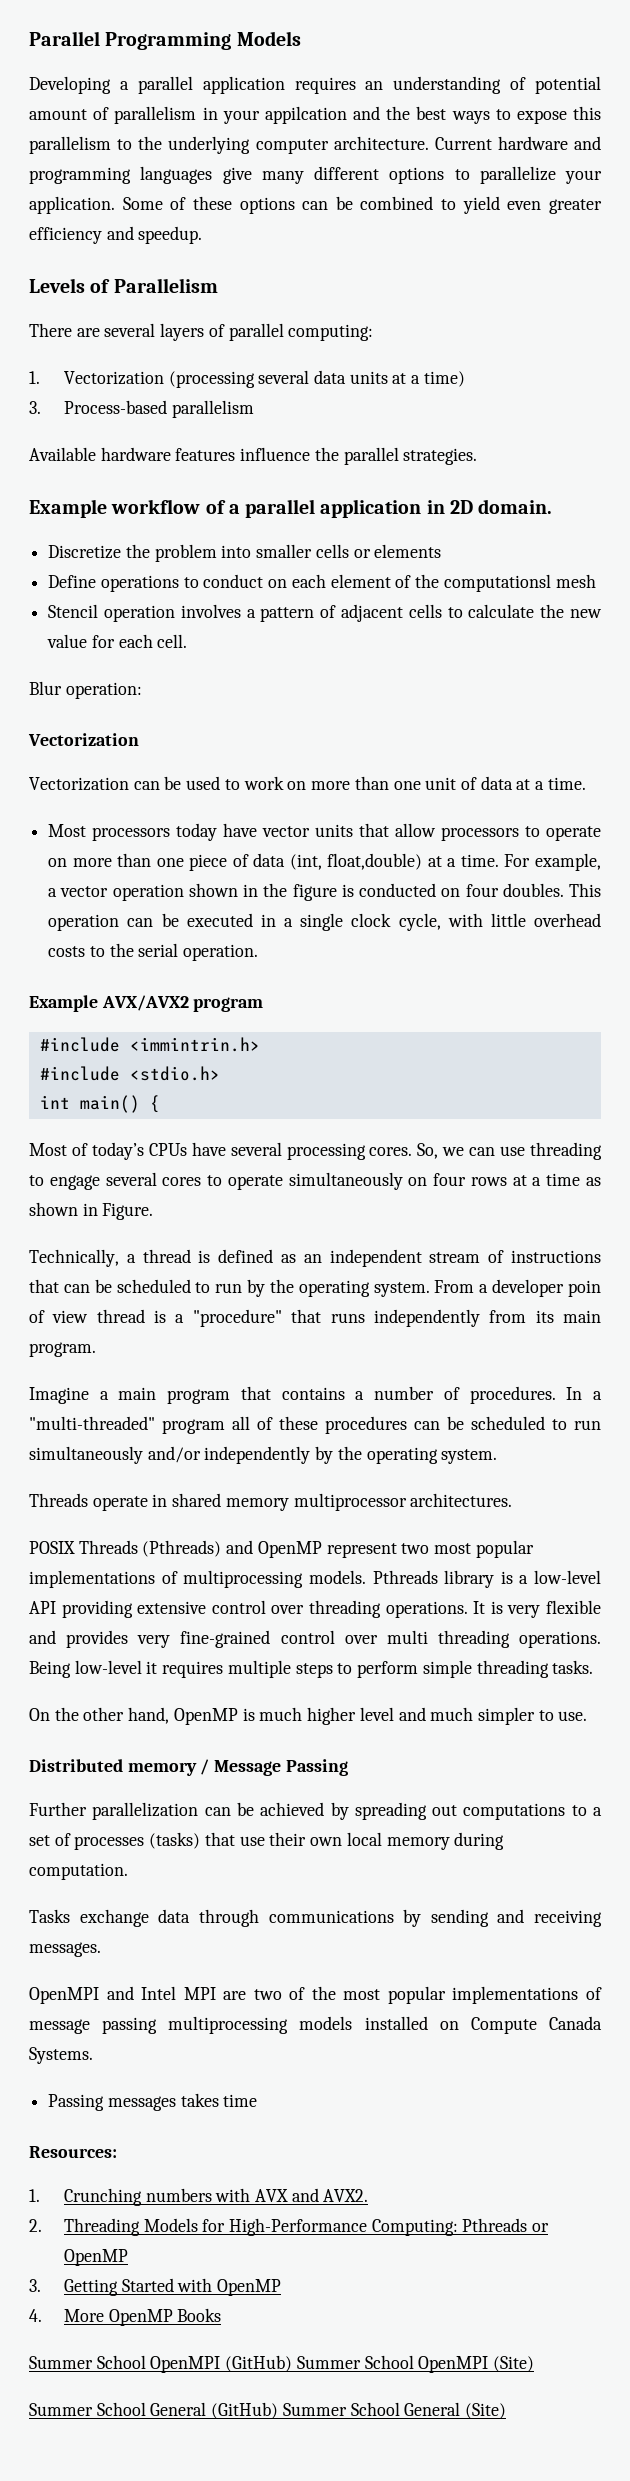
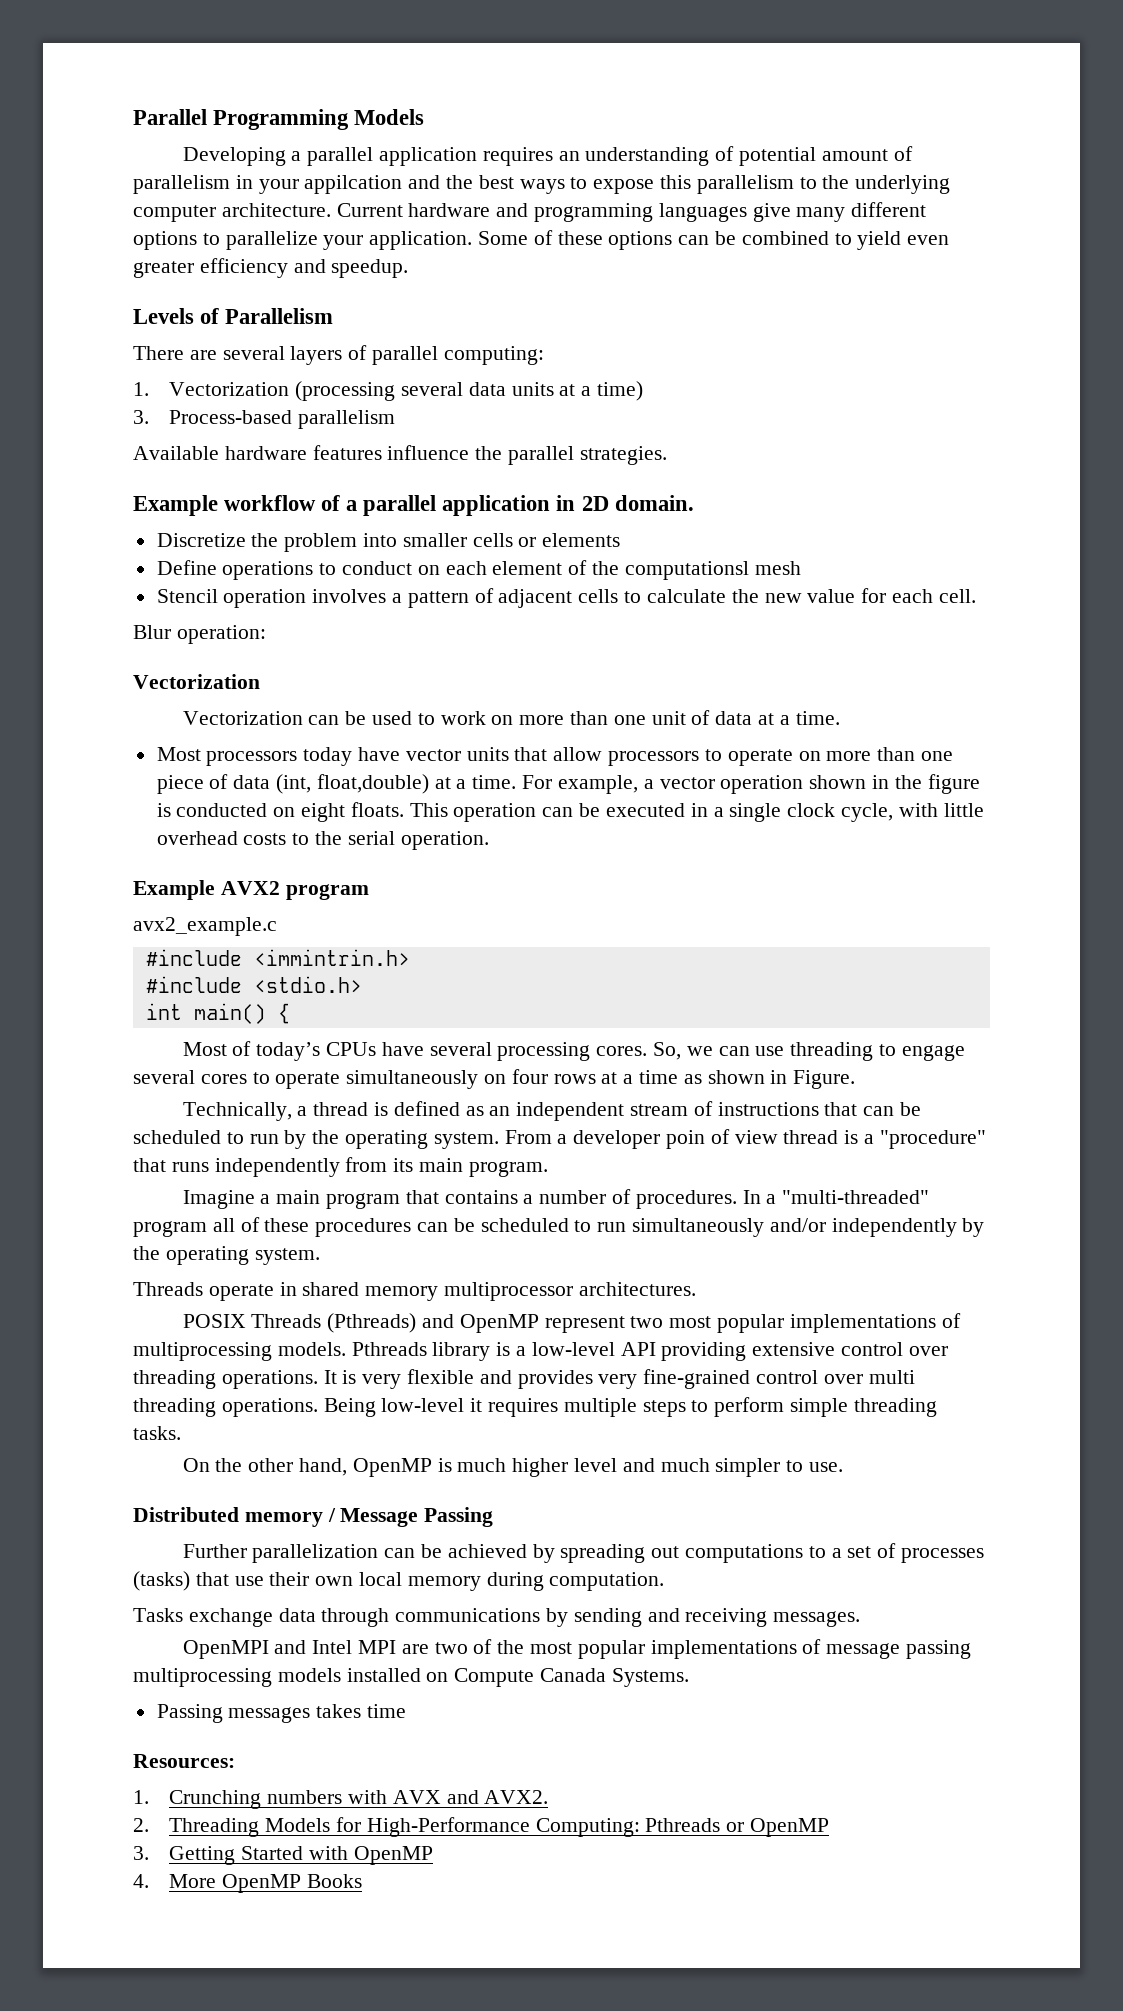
- For example, a vector operation shown in the figure is conducted on four doubles.
+ For example, a vector operation shown in the figure is conducted on eight floats.
- Example AVX/AVX2 program
+ Example AVX2 program
+ avx2_example.c
- Summer School OpenMPI (GitHub) Summer School OpenMPI (Site)
- Summer School General (GitHub) Summer School General (Site)

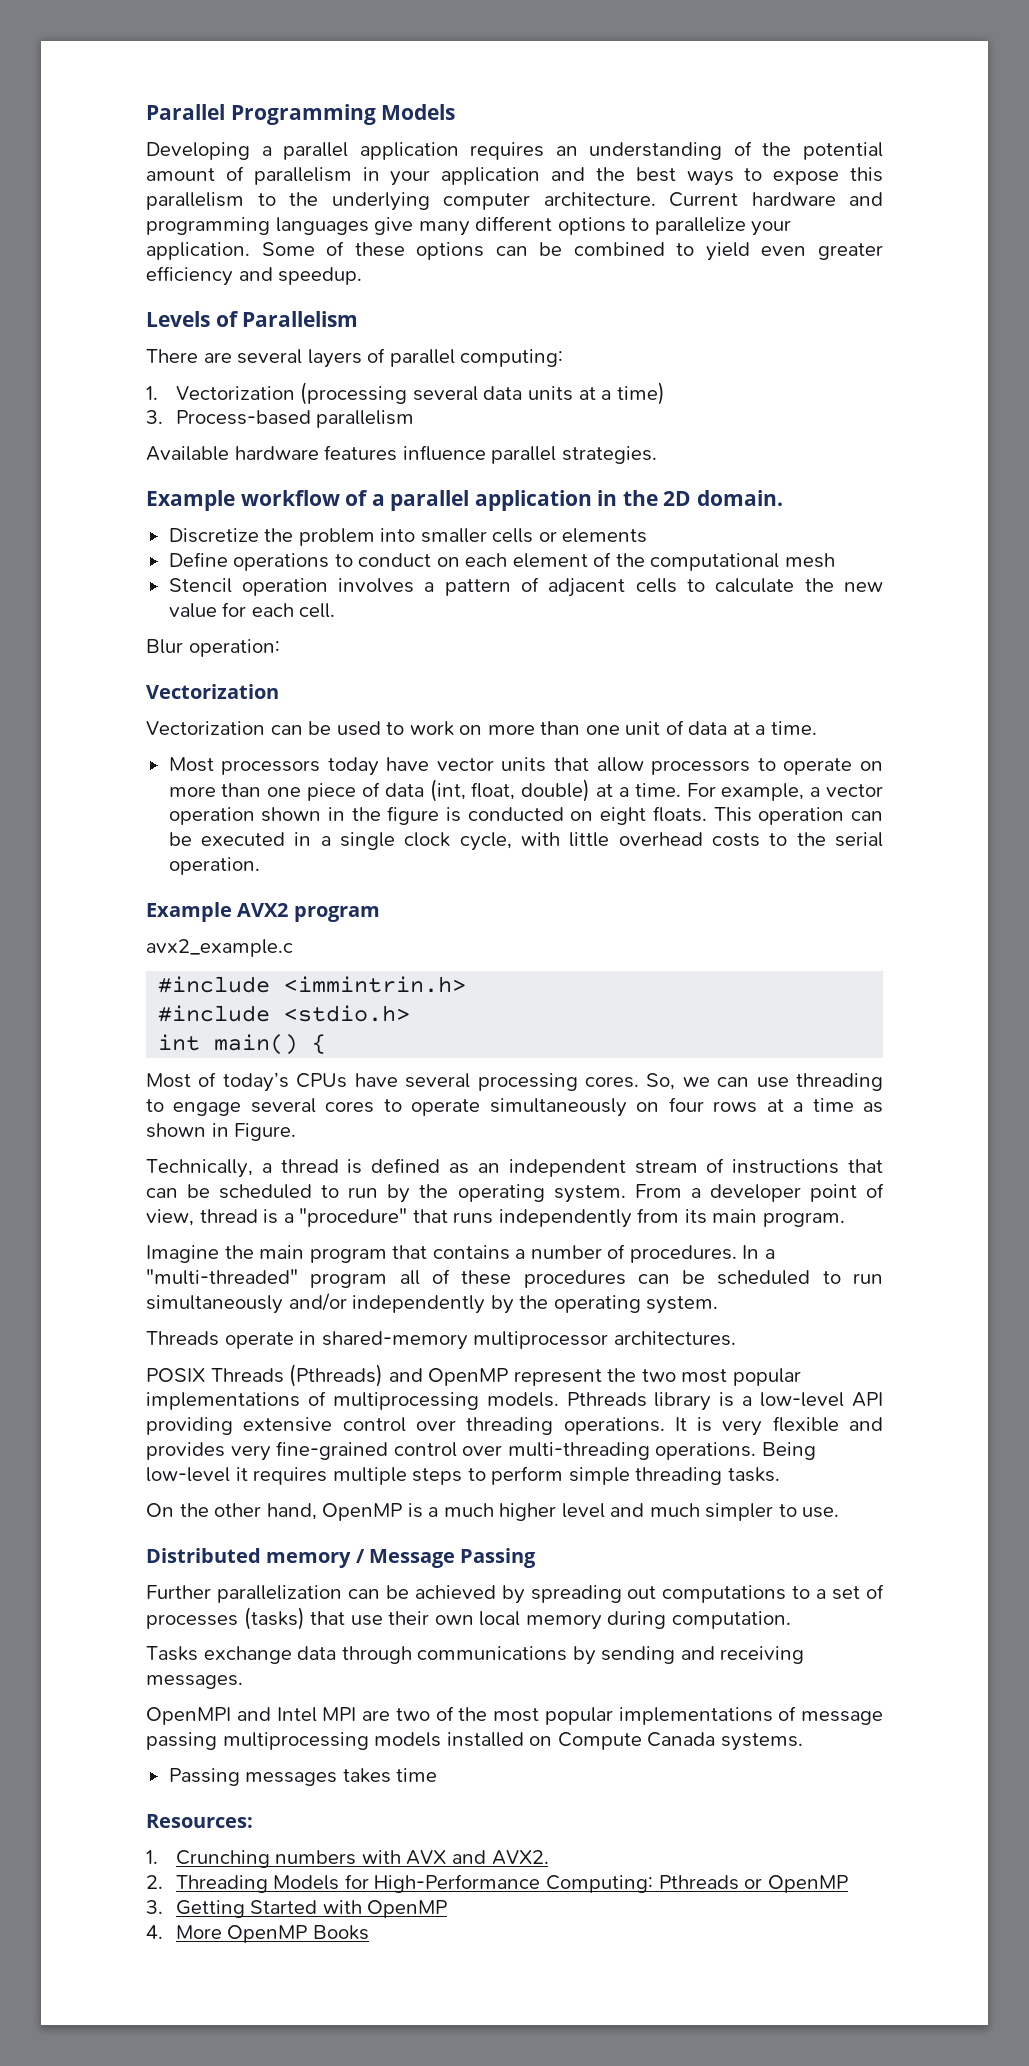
- Developing a parallel application requires an understanding of potential amount of parallelism in your appilcation and the best ways to expose this parallelism to the underlying computer architecture.
+ Developing a parallel application requires an understanding of the potential amount of parallelism in your application and the best ways to expose this parallelism to the underlying computer architecture.
- Available hardware features influence the parallel strategies.
+ Available hardware features influence parallel strategies.
- Example workflow of a parallel application in 2D domain.
+ Example workflow of a parallel application in the 2D domain.
- Define operations to conduct on each element of the computationsl mesh
+ Define operations to conduct on each element of the computational mesh
- Most processors today have vector units that allow processors to operate on more than one piece of data (int, float,double) at a time.
+ Most processors today have vector units that allow processors to operate on more than one piece of data (int, float, double) at a time.
- From a developer poin of view thread is a "procedure" that runs independently from its main program.
+ From a developer point of view, thread is a "procedure" that runs independently from its main program.
- Imagine a main program that contains a number of procedures.
+ Imagine the main program that contains a number of procedures.
- Threads operate in shared memory multiprocessor architectures.
+ Threads operate in shared-memory multiprocessor architectures.
- POSIX Threads (Pthreads) and OpenMP represent two most popular implementations of multiprocessing models.
+ POSIX Threads (Pthreads) and OpenMP represent the two most popular implementations of multiprocessing models.
- It is very flexible and provides very fine-grained control over multi threading operations.
+ It is very flexible and provides very fine-grained control over multi-threading operations.
- On the other hand, OpenMP is much higher level and much simpler to use.
+ On the other hand, OpenMP is a much higher level and much simpler to use.
- OpenMPI and Intel MPI are two of the most popular implementations of message passing multiprocessing models installed on Compute Canada Systems.
+ OpenMPI and Intel MPI are two of the most popular implementations of message passing multiprocessing models installed on Compute Canada systems.

